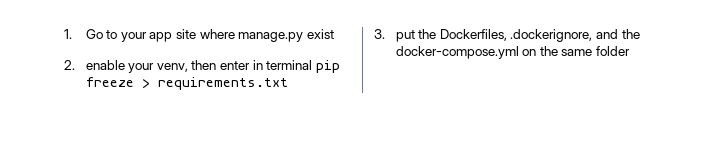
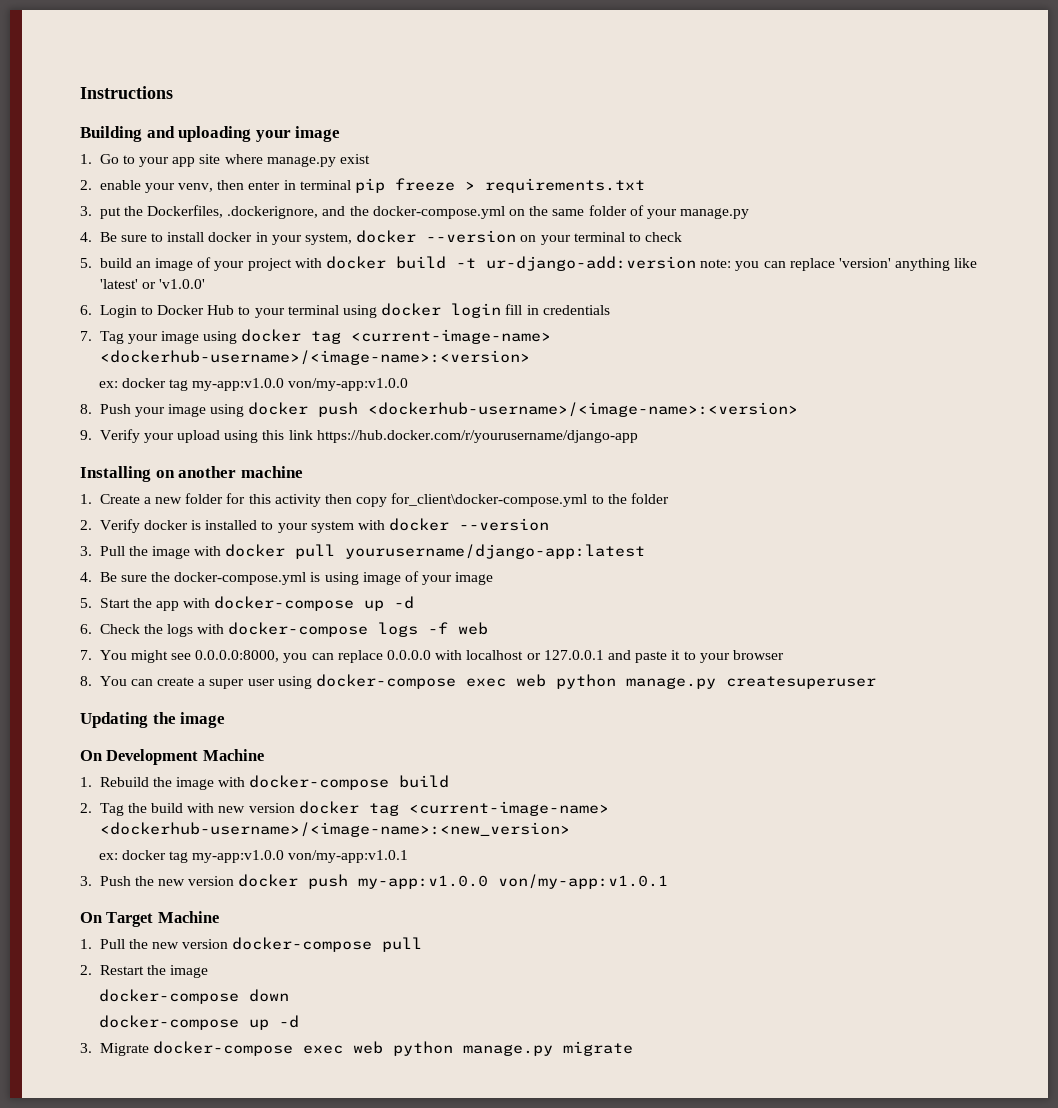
+ Instructions
+ Building and uploading your image
- 3. put the Dockerfiles, .dockerignore, and the docker-compose.yml on the same folder
+ 3. put the Dockerfiles, .dockerignore, and the docker-compose.yml on the same folder of your manage.py
+ 4. Be sure to install docker in your system, docker --version on your terminal to check
+ 5. build an image of your project with docker build -t ur-django-add:version note: you can replace 'version' anything like 'latest' or 'v1.0.0'
+ 6. Login to Docker Hub to your terminal using docker login fill in credentials
+ 7. Tag your image using docker tag <current-image-name> <dockerhub-username>/<image-name>:<version>
+ ex: docker tag my-app:v1.0.0 von/my-app:v1.0.0
+ 8. Push your image using docker push <dockerhub-username>/<image-name>:<version>
+ 9. Verify your upload using this link https://hub.docker.com/r/yourusername/django-app
+ Installing on another machine
+ 1. Create a new folder for this activity then copy for_client\docker-compose.yml to the folder
+ 2. Verify docker is installed to your system with docker --version
+ 3. Pull the image with docker pull yourusername/django-app:latest
+ 4. Be sure the docker-compose.yml is using image of your image
+ 5. Start the app with docker-compose up -d
+ 6. Check the logs with docker-compose logs -f web
+ 7. You might see 0.0.0.0:8000, you can replace 0.0.0.0 with localhost or 127.0.0.1 and paste it to your browser
+ 8. You can create a super user using docker-compose exec web python manage.py createsuperuser
+ Updating the image
+ On Development Machine
+ 1. Rebuild the image with docker-compose build
+ 2. Tag the build with new version docker tag <current-image-name> <dockerhub-username>/<image-name>:<new_version>
+ ex: docker tag my-app:v1.0.0 von/my-app:v1.0.1
+ 3. Push the new version docker push my-app:v1.0.0 von/my-app:v1.0.1
+ On Target Machine
+ 1. Pull the new version docker-compose pull
+ 2. Restart the image
+ docker-compose down
+ docker-compose up -d
+ 3. Migrate docker-compose exec web python manage.py migrate

